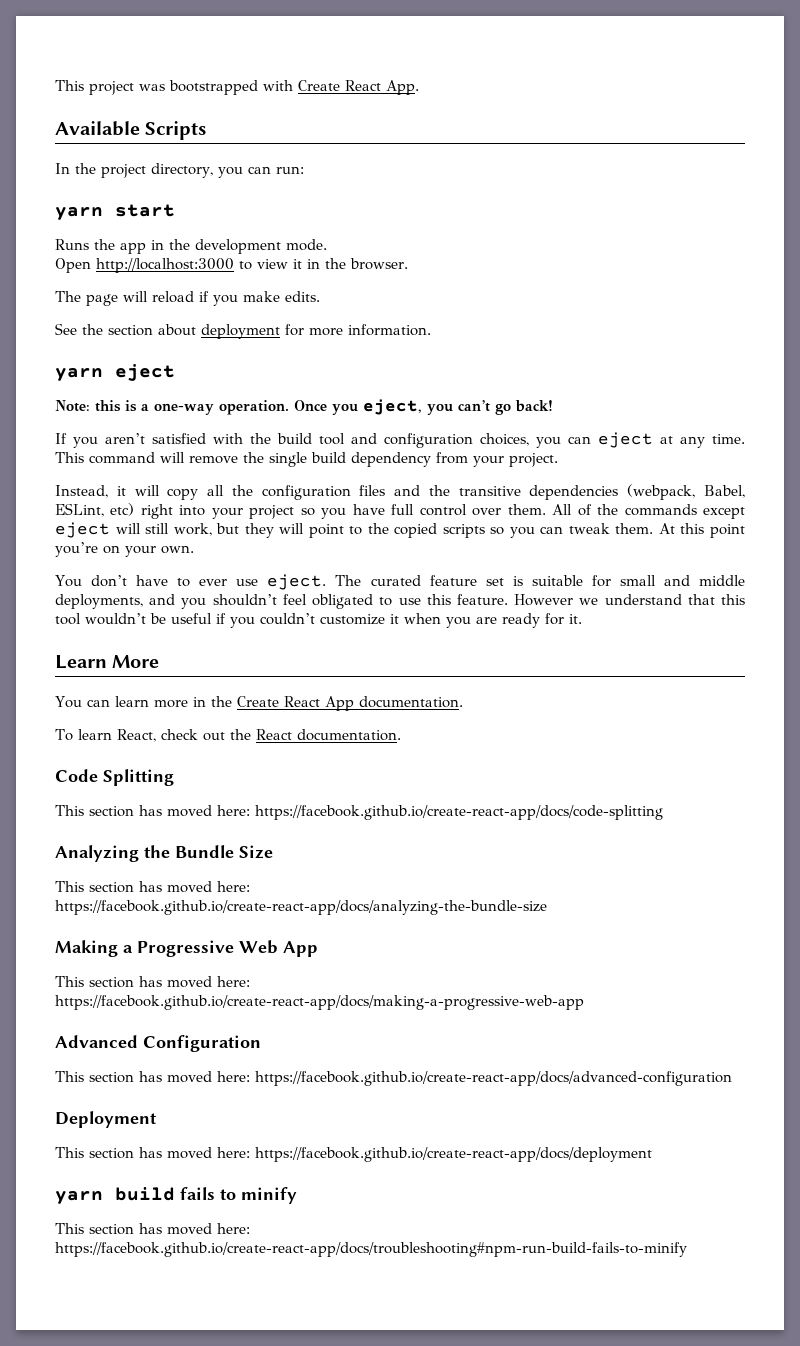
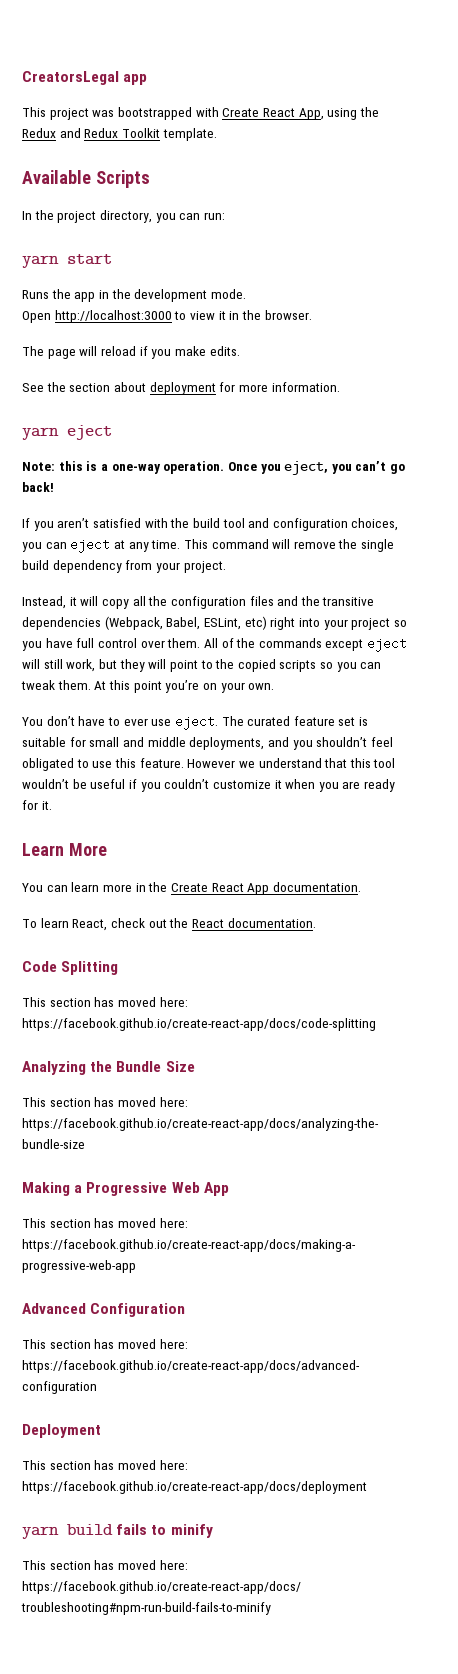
+ CreatorsLegal app
- This project was bootstrapped with Create React App.
+ This project was bootstrapped with Create React App, using the Redux and Redux Toolkit template.
- Instead, it will copy all the configuration files and the transitive dependencies (webpack, Babel, ESLint, etc) right into your project so you have full control over them.
+ Instead, it will copy all the configuration files and the transitive dependencies (Webpack, Babel, ESLint, etc) right into your project so you have full control over them.

